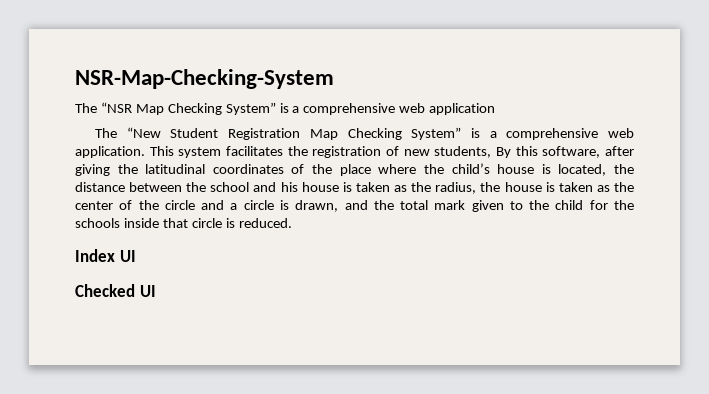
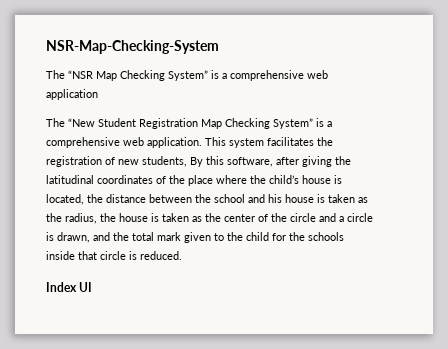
- Checked UI

